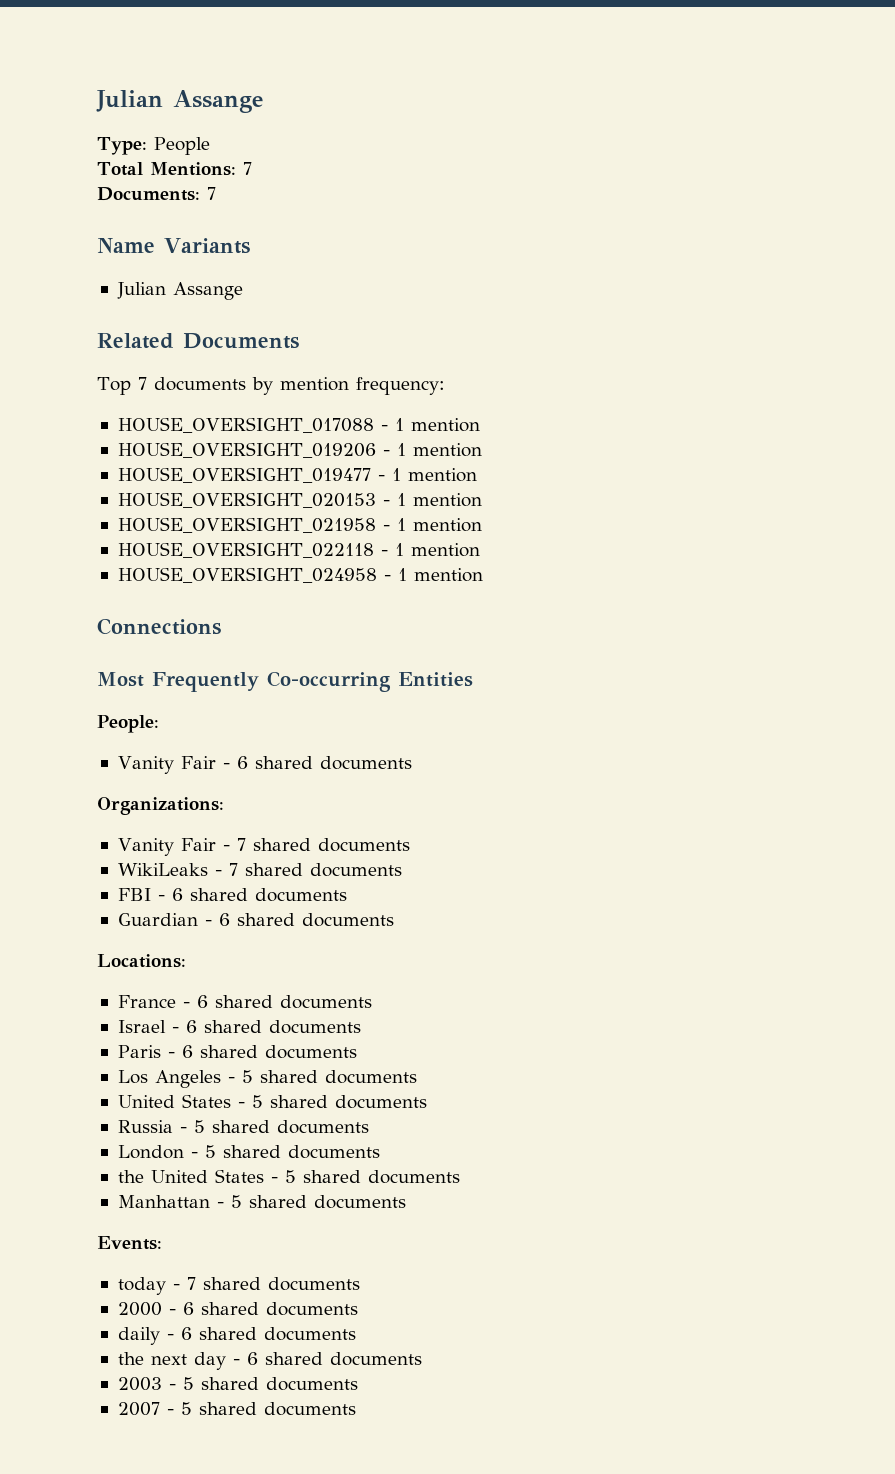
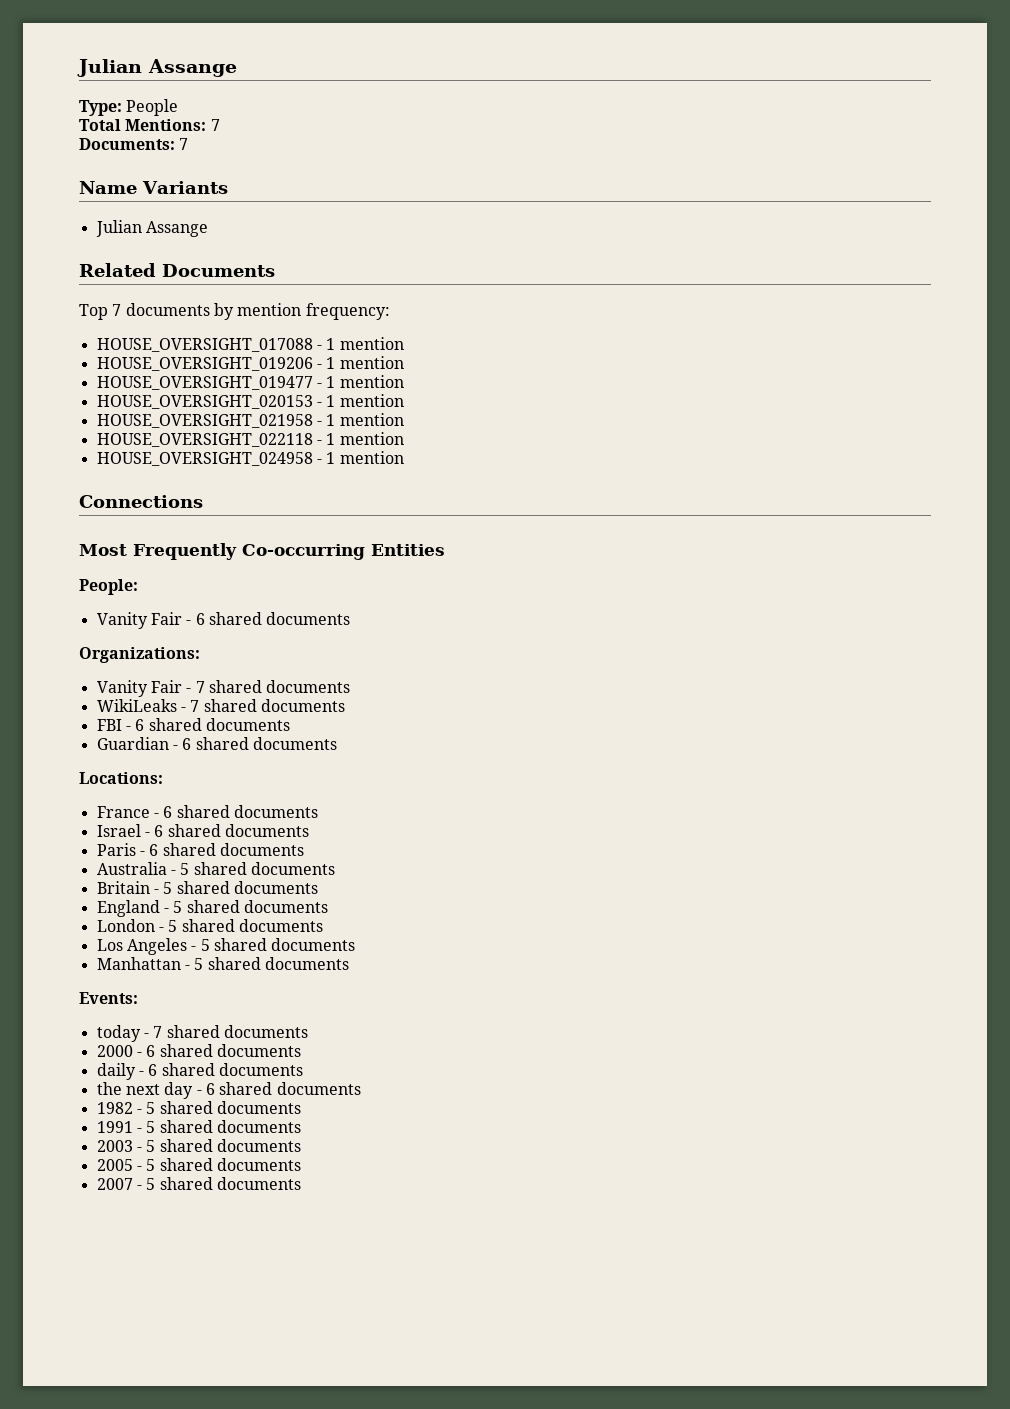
- Los Angeles - 5 shared documents
- United States - 5 shared documents
- Russia - 5 shared documents
+ Australia - 5 shared documents
+ Britain - 5 shared documents
+ England - 5 shared documents
- the United States - 5 shared documents
+ Los Angeles - 5 shared documents
+ 1982 - 5 shared documents
+ 1991 - 5 shared documents
+ 2005 - 5 shared documents

